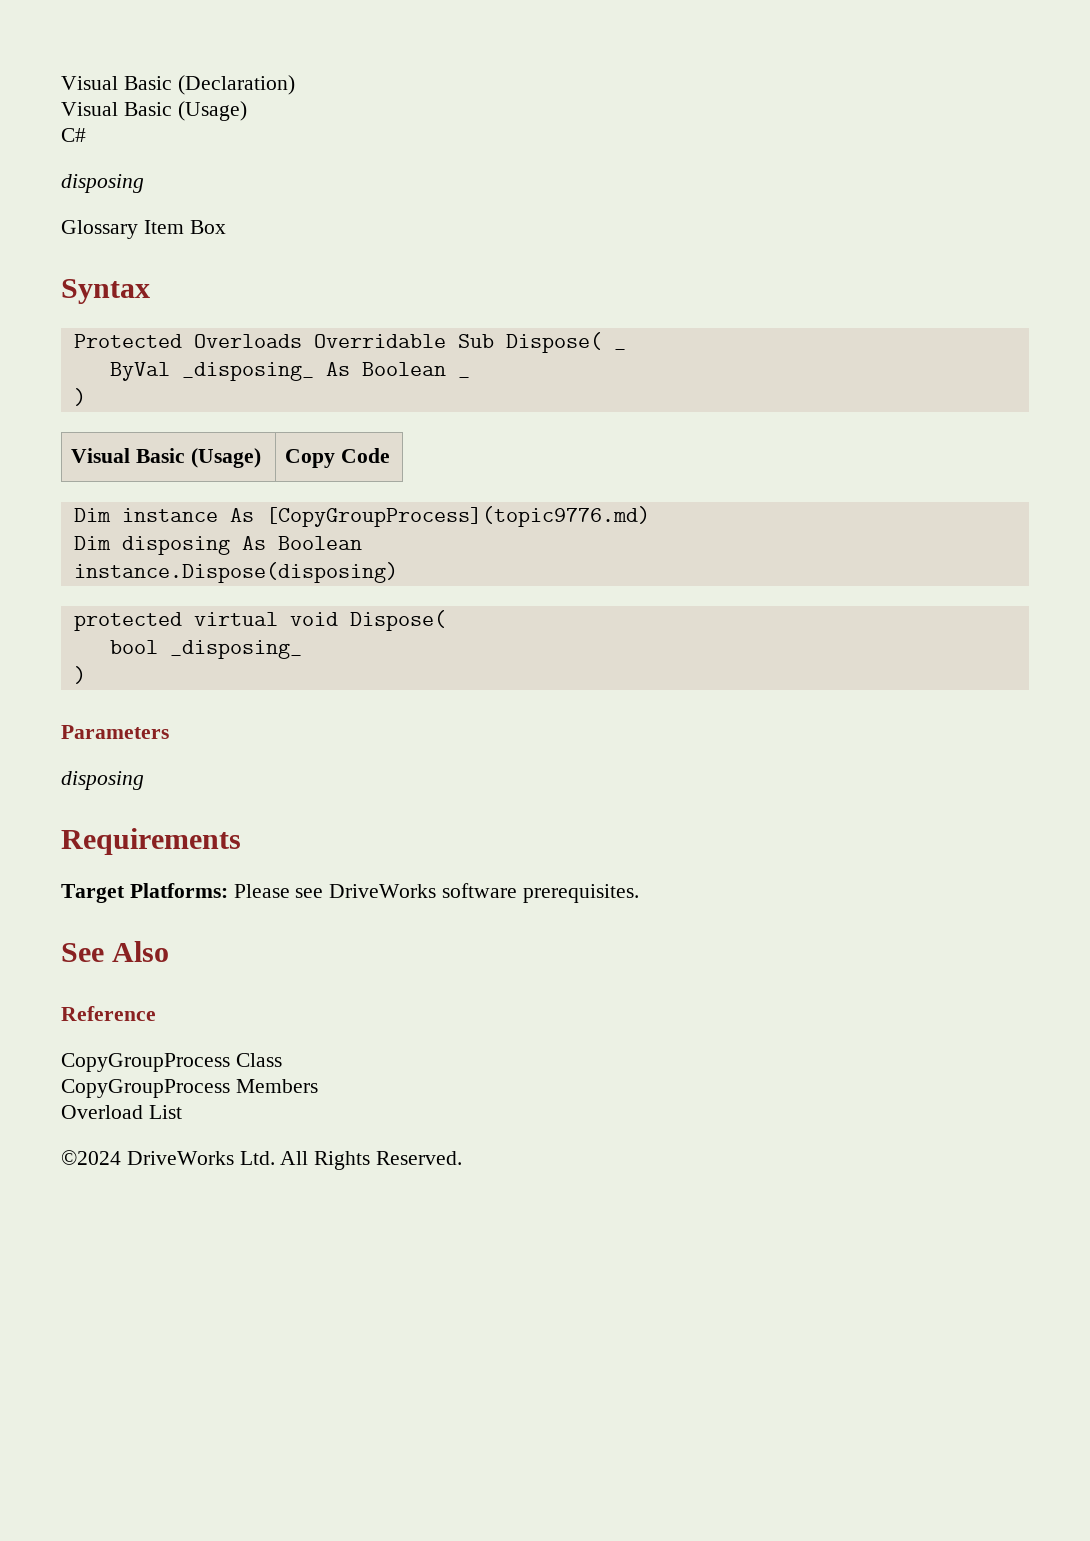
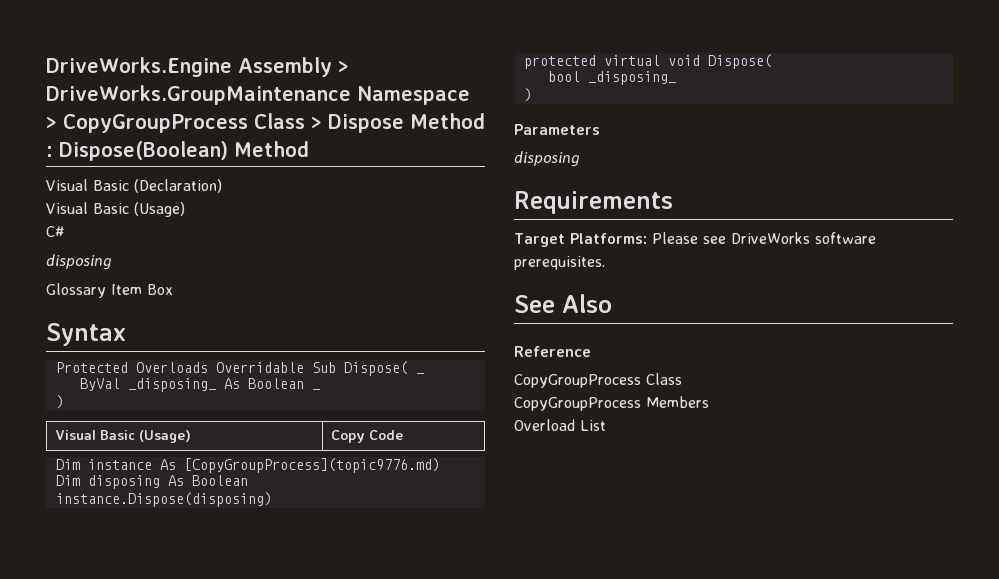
+ DriveWorks.Engine Assembly > DriveWorks.GroupMaintenance Namespace > CopyGroupProcess Class > Dispose Method : Dispose(Boolean) Method
- ©2024 DriveWorks Ltd. All Rights Reserved.

